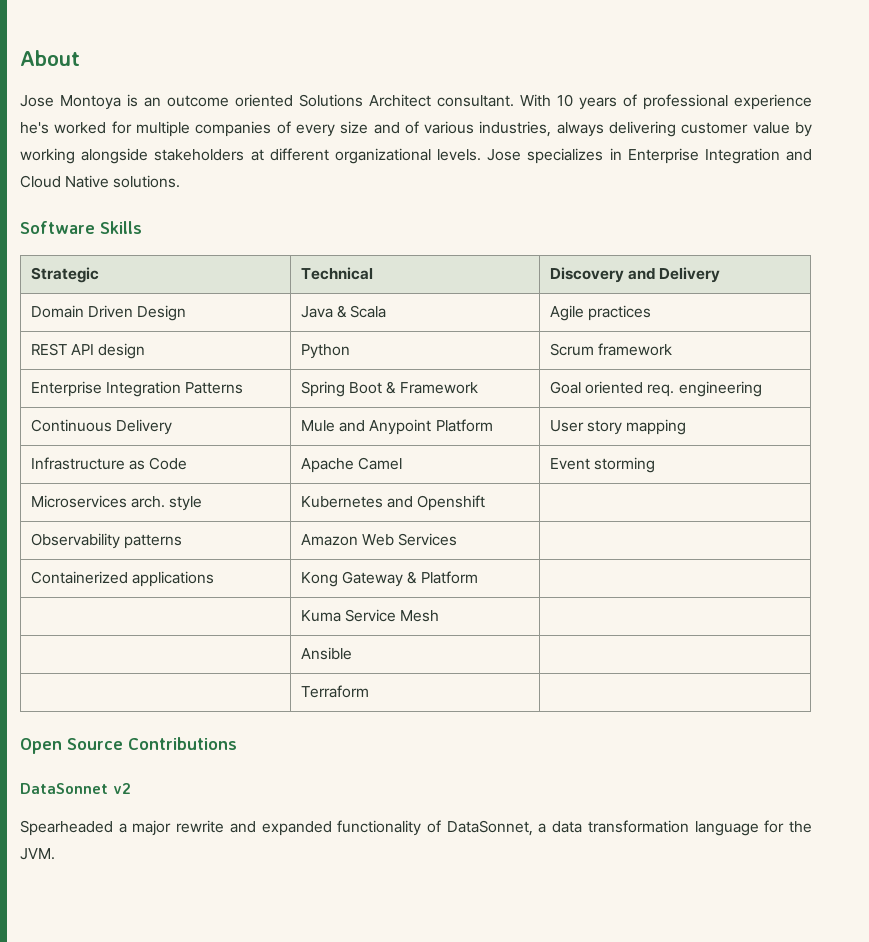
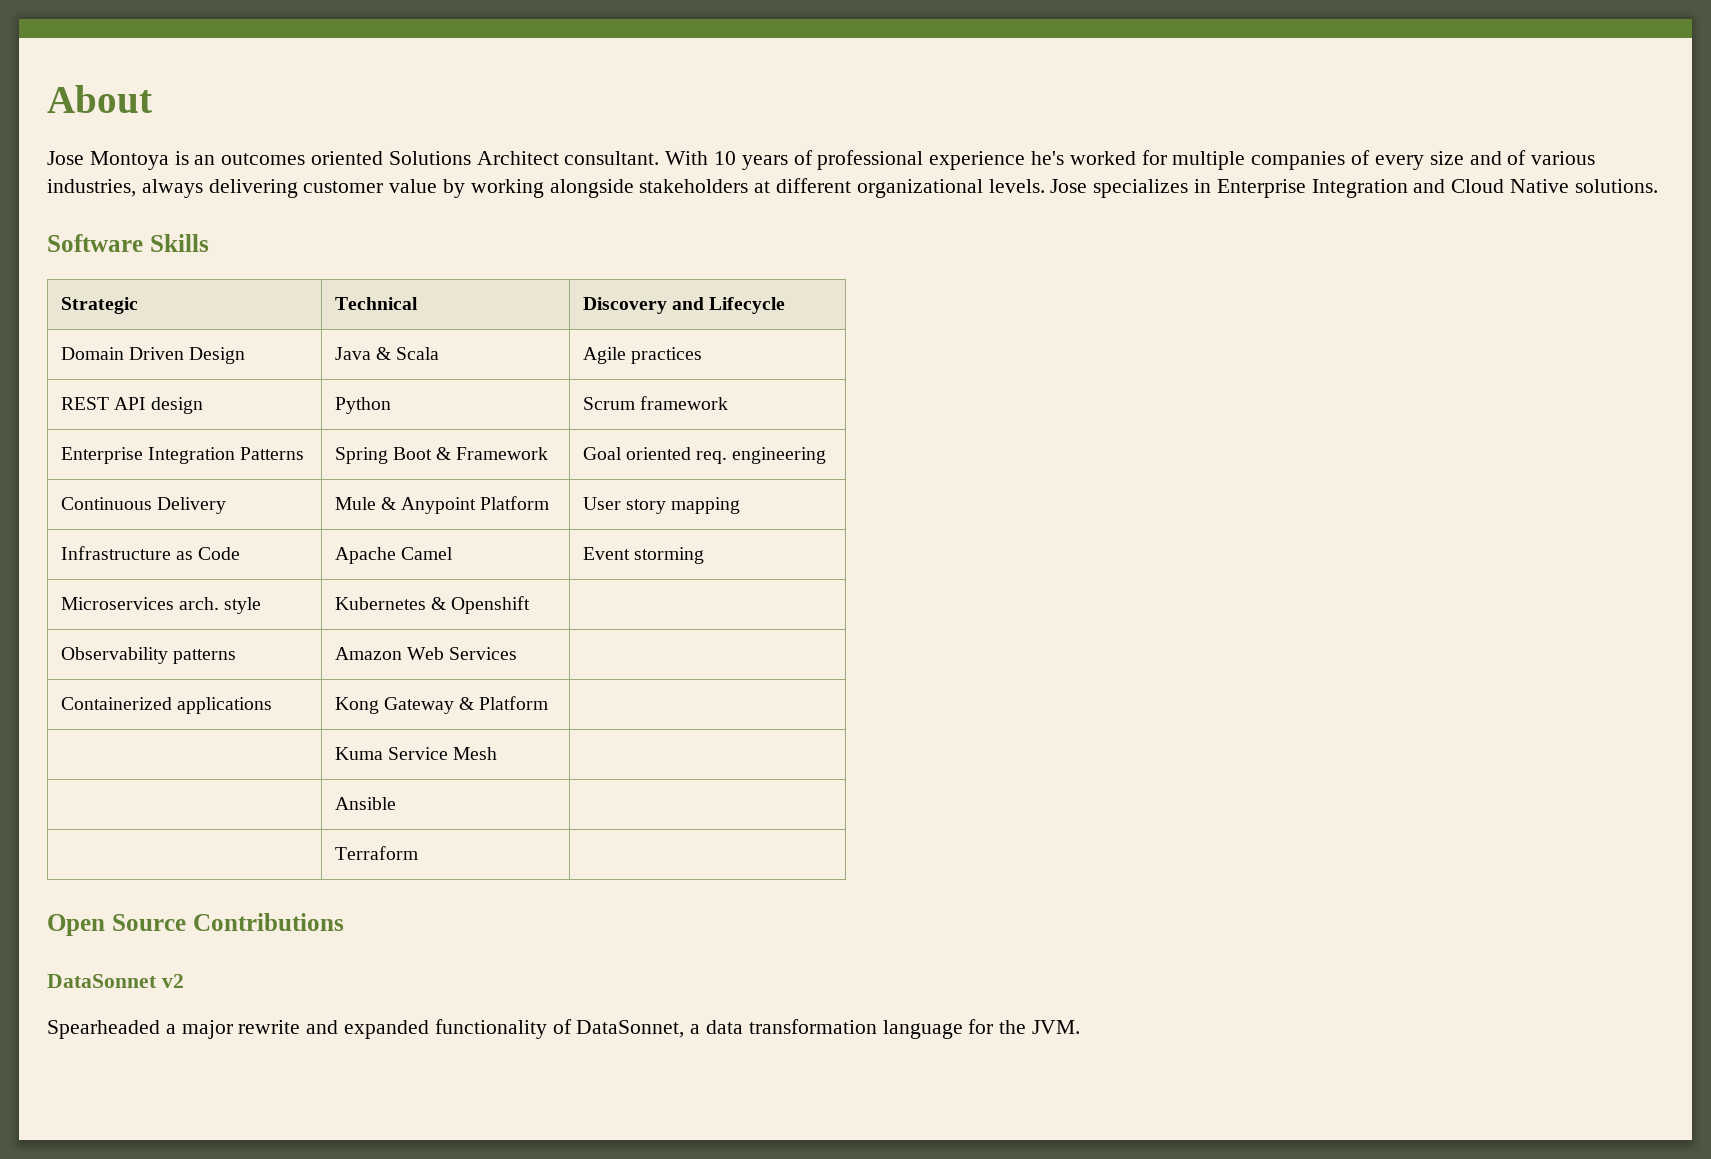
- Jose Montoya is an outcome oriented Solutions Architect consultant.
+ Jose Montoya is an outcomes oriented Solutions Architect consultant.
- Strategic | Technical | Discovery and Delivery
+ Strategic | Technical | Discovery and Lifecycle
- Continuous Delivery | Mule and Anypoint Platform | User story mapping
+ Continuous Delivery | Mule & Anypoint Platform | User story mapping
- Microservices arch. style | Kubernetes and Openshift |
+ Microservices arch. style | Kubernetes & Openshift |

